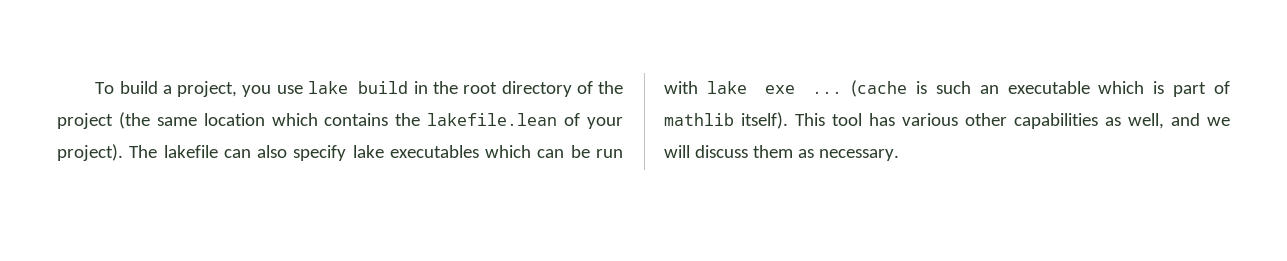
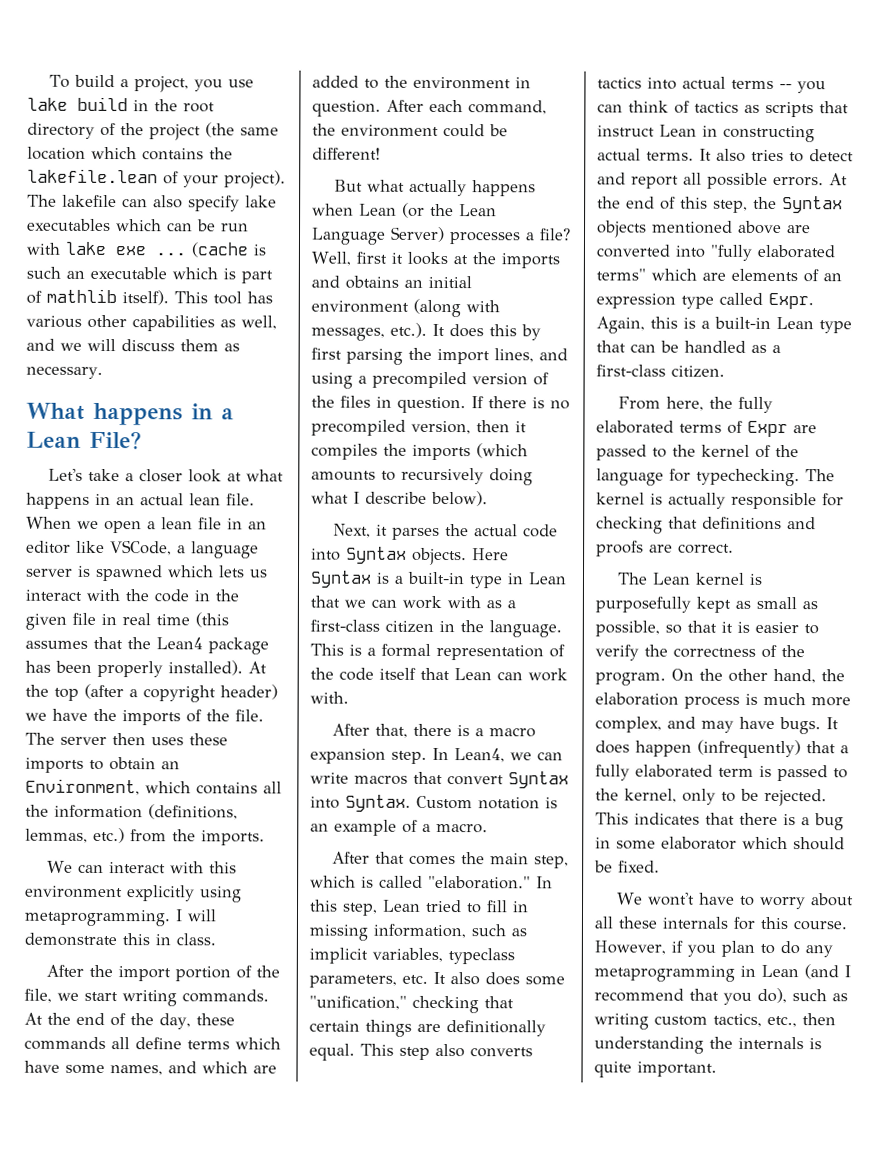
+ What happens in a Lean File?
+ Let's take a closer look at what happens in an actual lean file. When we open a lean file in an editor like VSCode, a language server is spawned which lets us interact with the code in the given file in real time (this assumes that the Lean4 package has been properly installed). At the top (after a copyright header) we have the imports of the file. The server then uses these imports to obtain an Environment, which contains all the information (definitions, lemmas, etc.) from the imports.
+ We can interact with this environment explicitly using metaprogramming. I will demonstrate this in class.
+ After the import portion of the file, we start writing commands. At the end of the day, these commands all define terms which have some names, and which are added to the environment in question. After each command, the environment could be different!
+ But what actually happens when Lean (or the Lean Language Server) processes a file? Well, first it looks at the imports and obtains an initial environment (along with messages, etc.). It does this by first parsing the import lines, and using a precompiled version of the files in question. If there is no precompiled version, then it compiles the imports (which amounts to recursively doing what I describe below).
+ Next, it parses the actual code into Syntax objects. Here Syntax is a built-in type in Lean that we can work with as a first-class citizen in the language. This is a formal representation of the code itself that Lean can work with.
+ After that, there is a macro expansion step. In Lean4, we can write macros that convert Syntax into Syntax. Custom notation is an example of a macro.
+ After that comes the main step, which is called "elaboration." In this step, Lean tried to fill in missing information, such as implicit variables, typeclass parameters, etc. It also does some "unification," checking that certain things are definitionally equal. This step also converts tactics into actual terms -- you can think of tactics as scripts that instruct Lean in constructing actual terms. It also tries to detect and report all possible errors. At the end of this step, the Syntax objects mentioned above are converted into "fully elaborated terms" which are elements of an expression type called Expr. Again, this is a built-in Lean type that can be handled as a first-class citizen.
+ From here, the fully elaborated terms of Expr are passed to the kernel of the language for typechecking. The kernel is actually responsible for checking that definitions and proofs are correct.
+ The Lean kernel is purposefully kept as small as possible, so that it is easier to verify the correctness of the program. On the other hand, the elaboration process is much more complex, and may have bugs. It does happen (infrequently) that a fully elaborated term is passed to the kernel, only to be rejected. This indicates that there is a bug in some elaborator which should be fixed.
+ We wont't have to worry about all these internals for this course. However, if you plan to do any metaprogramming in Lean (and I recommend that you do), such as writing custom tactics, etc., then understanding the internals is quite important.

